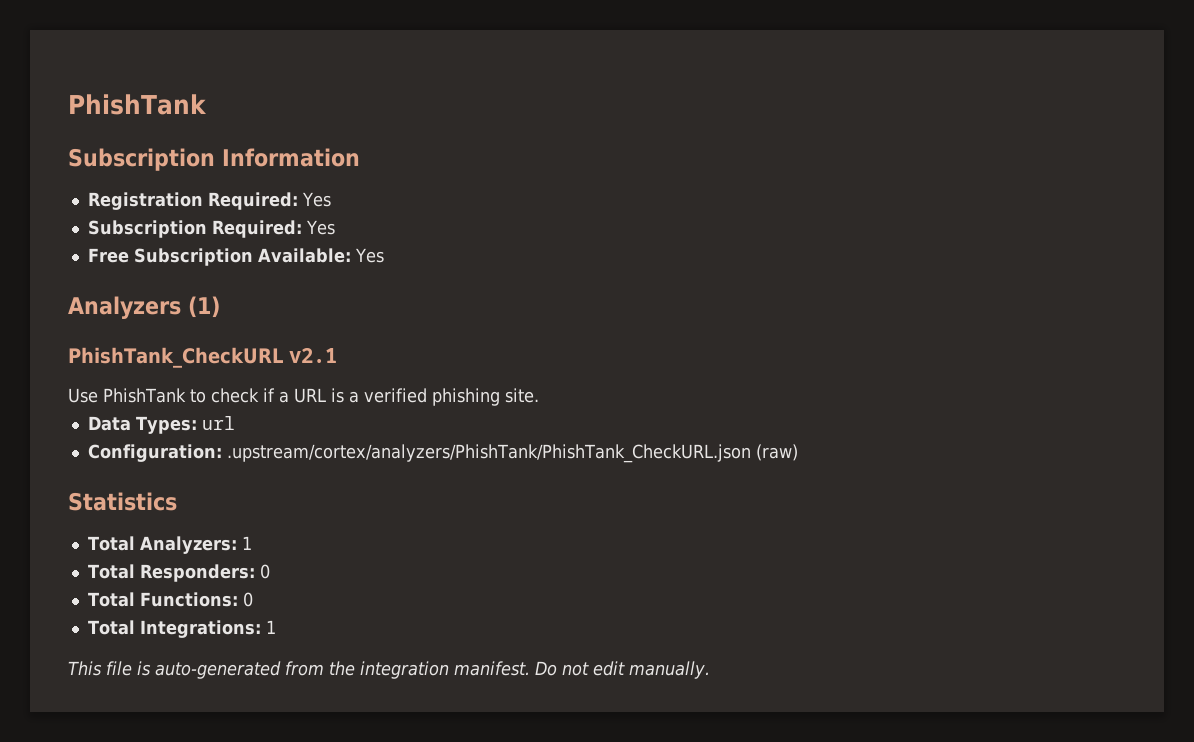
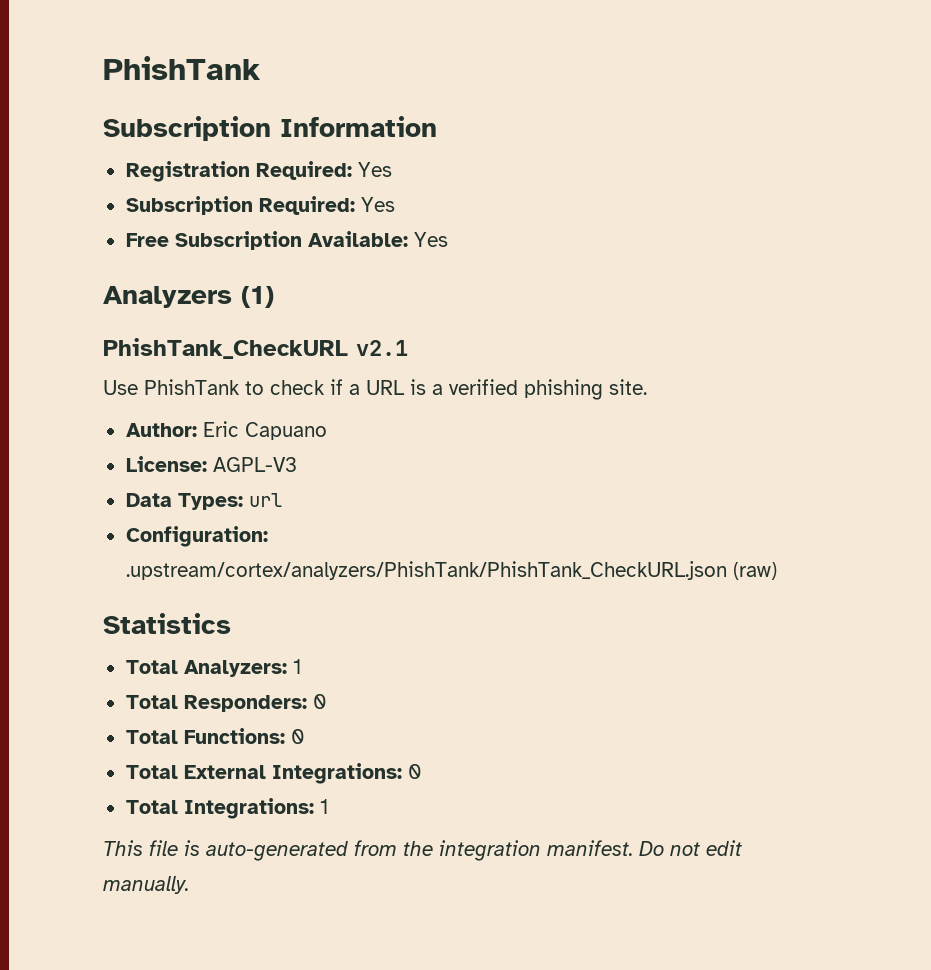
+ Author: Eric Capuano
+ License: AGPL-V3
+ Total External Integrations: 0

